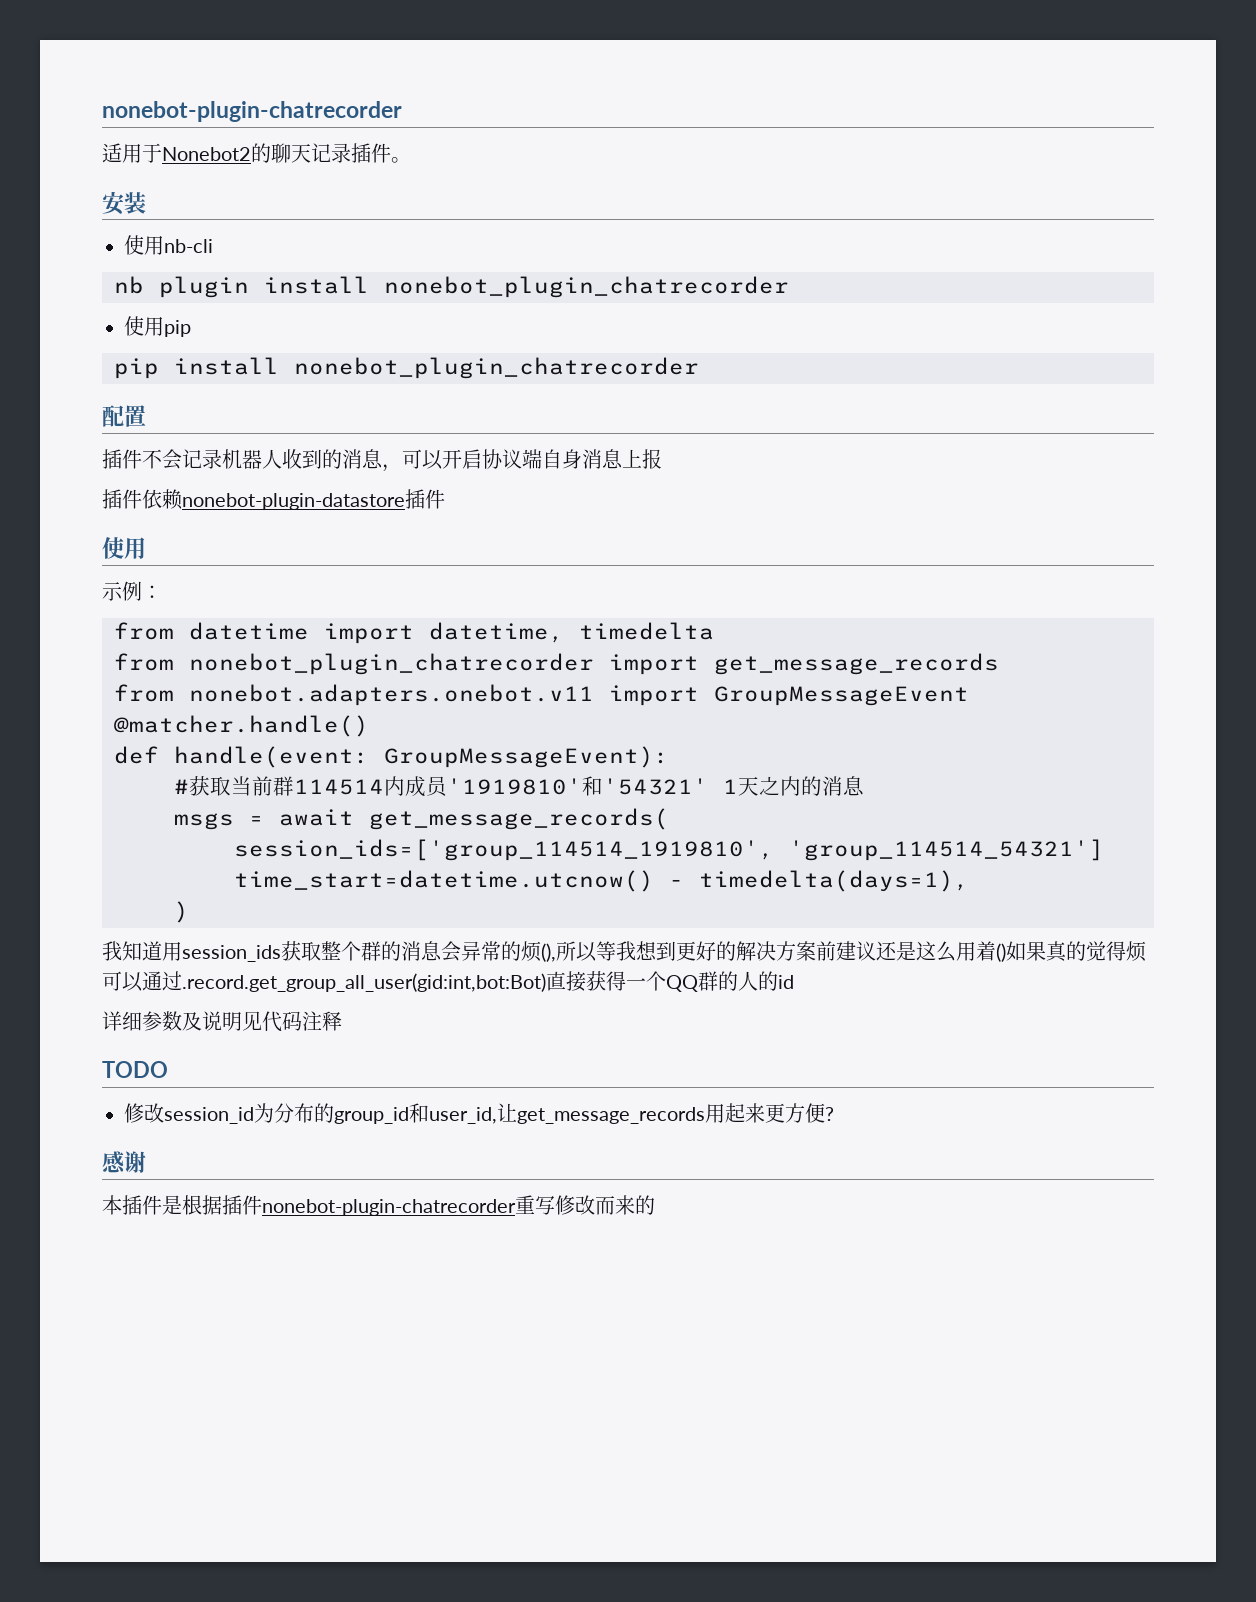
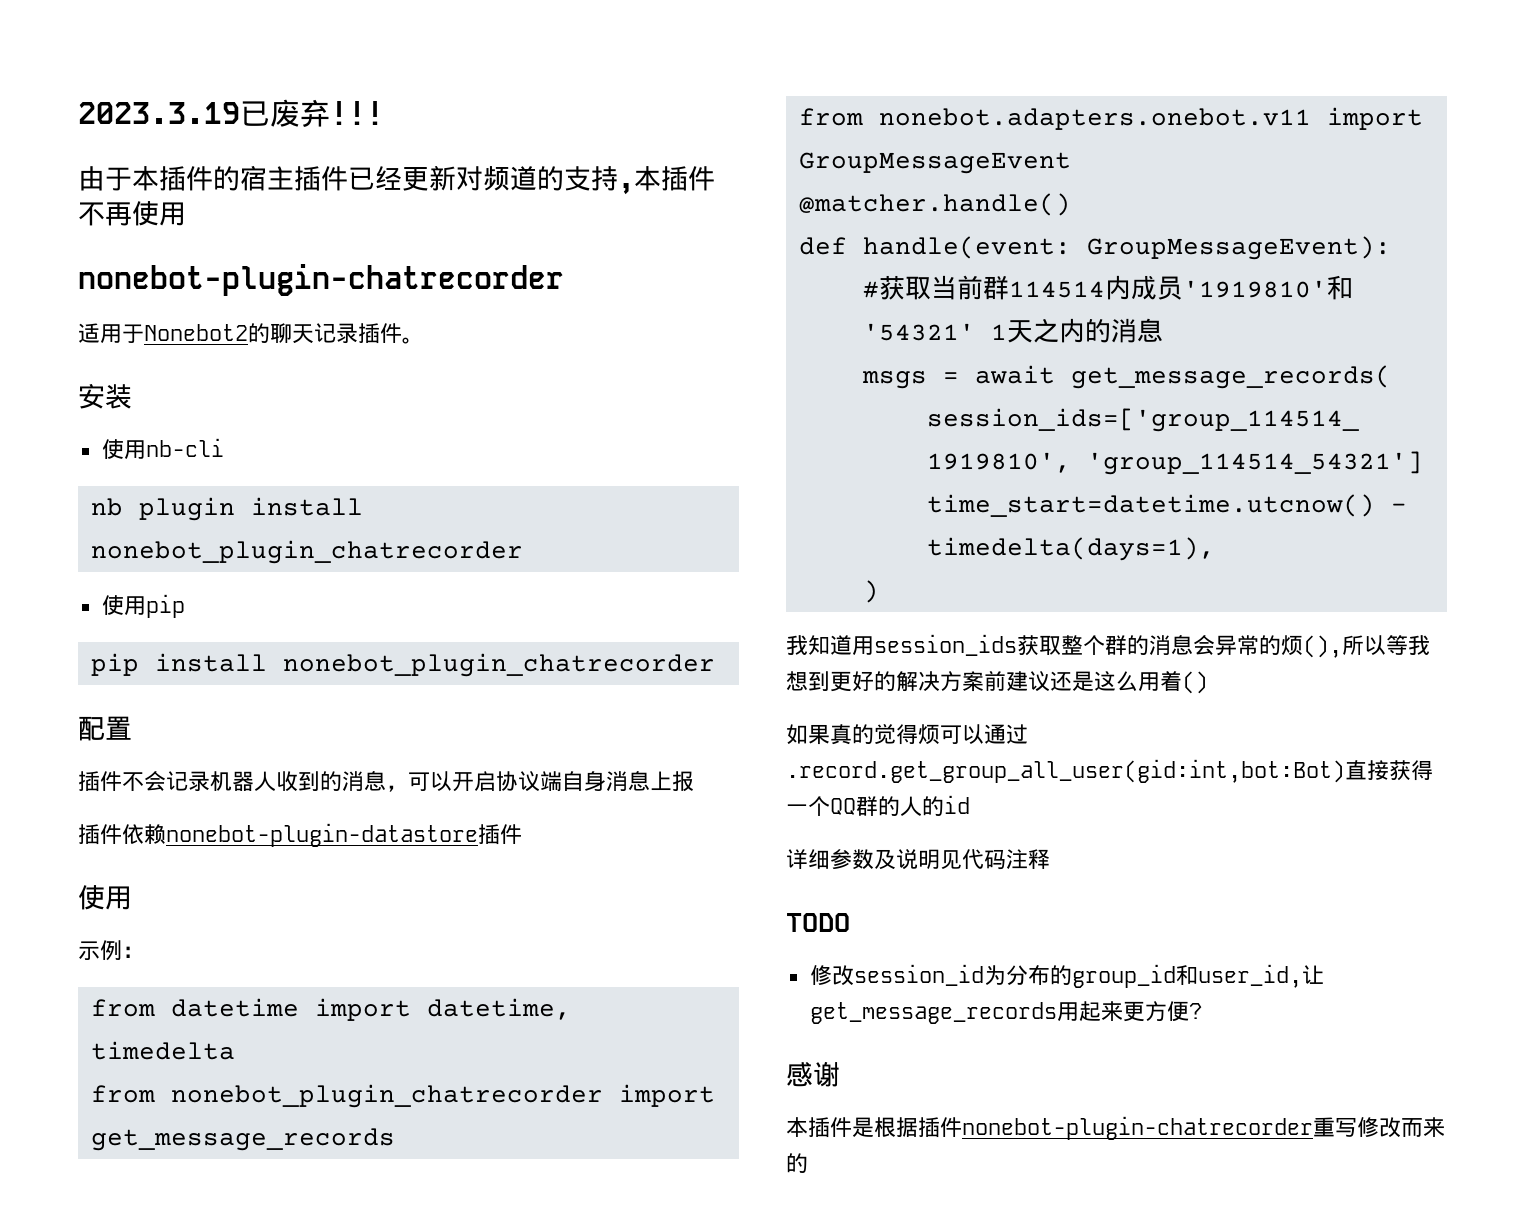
+ 2023.3.19已废弃!!!
+ 由于本插件的宿主插件已经更新对频道的支持,本插件不再使用
- 我知道用session_ids获取整个群的消息会异常的烦(),所以等我想到更好的解决方案前建议还是这么用着()如果真的觉得烦可以通过.record.get_group_all_user(gid:int,bot:Bot)直接获得一个QQ群的人的id
+ 我知道用session_ids获取整个群的消息会异常的烦(),所以等我想到更好的解决方案前建议还是这么用着()
+ 如果真的觉得烦可以通过.record.get_group_all_user(gid:int,bot:Bot)直接获得一个QQ群的人的id

